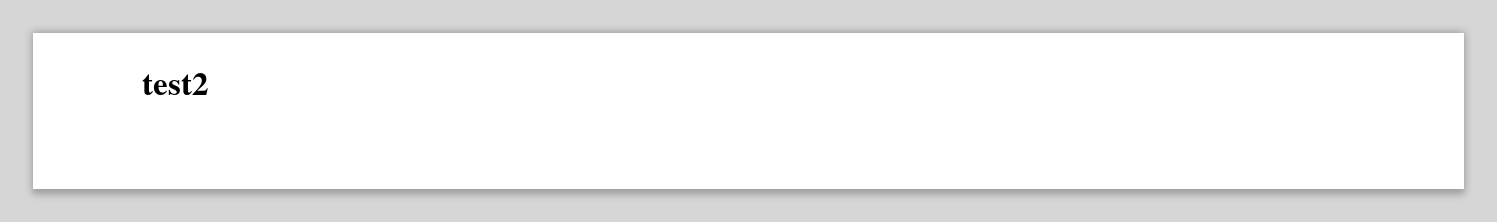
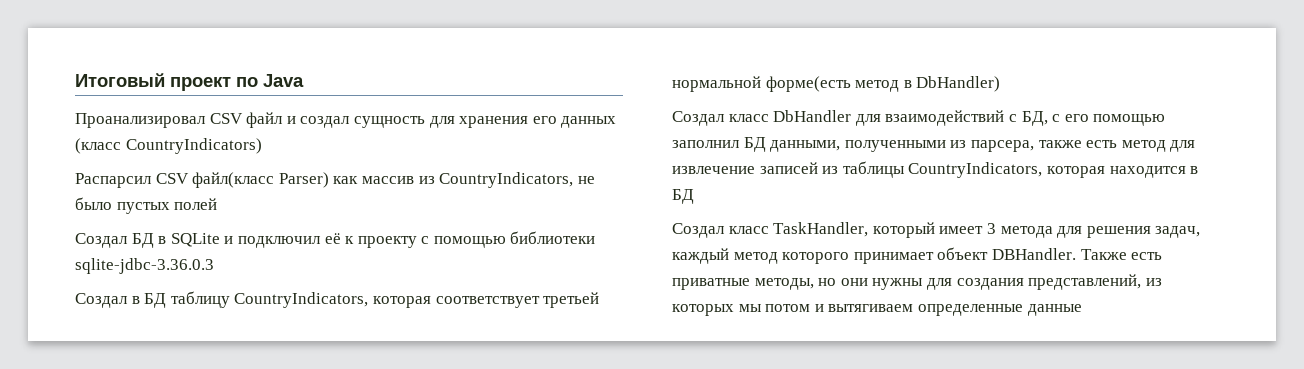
- test2
+ Итоговый проект по Java
+ Проанализировал CSV файл и создал сущность для хранения его данных (класс CountryIndicators)
+ Распарсил CSV файл(класс Parser) как массив из CountryIndicators, не было пустых полей
+ Создал БД в SQLite и подключил её к проекту с помощью библиотеки sqlite-jdbc-3.36.0.3
+ Создал в БД таблицу CountryIndicators, которая соответствует третьей нормальной форме(есть метод в DbHandler)
+ Создал класс DbHandler для взаимодействий с БД, с его помощью заполнил БД данными, полученными из парсера, также есть метод для извлечение записей из таблицы CountryIndicators, которая находится в БД
+ Создал класс TaskHandler, который имеет 3 метода для решения задач, каждый метод которого принимает объект DBHandler. Также есть приватные методы, но они нужны для создания представлений, из которых мы потом и вытягиваем определенные данные

